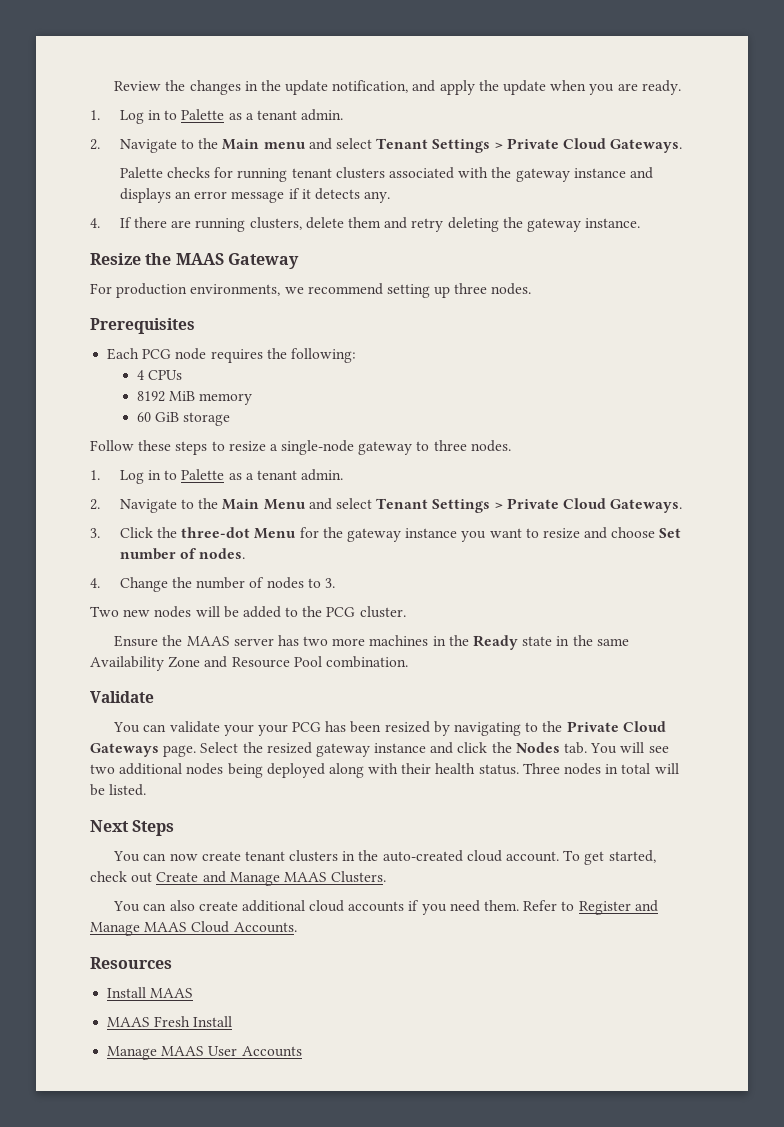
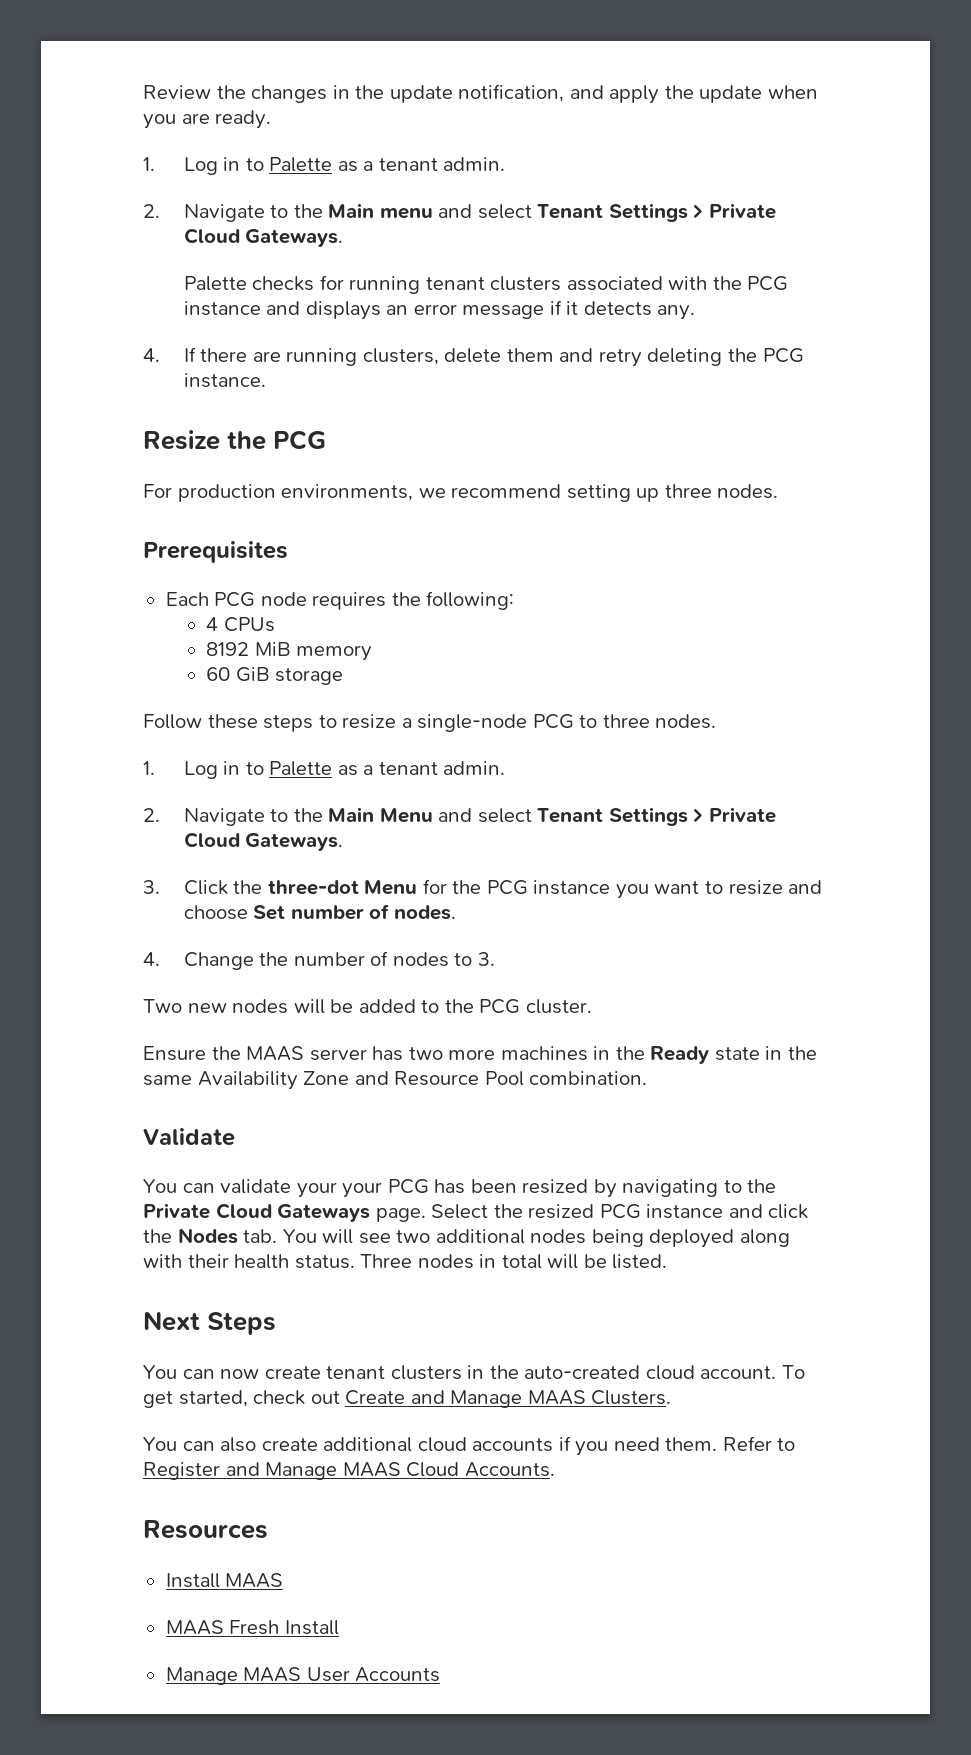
- Palette checks for running tenant clusters associated with the gateway instance and displays an error message if it detects any.
+ Palette checks for running tenant clusters associated with the PCG instance and displays an error message if it detects any.
- 4. If there are running clusters, delete them and retry deleting the gateway instance.
+ 4. If there are running clusters, delete them and retry deleting the PCG instance.
- Resize the MAAS Gateway
+ Resize the PCG
- Follow these steps to resize a single-node gateway to three nodes.
+ Follow these steps to resize a single-node PCG to three nodes.
- 3. Click the three-dot Menu for the gateway instance you want to resize and choose Set number of nodes.
+ 3. Click the three-dot Menu for the PCG instance you want to resize and choose Set number of nodes.
- Select the resized gateway instance and click the Nodes tab. You will see two additional nodes being deployed along with their health status.
+ Select the resized PCG instance and click the Nodes tab. You will see two additional nodes being deployed along with their health status.

